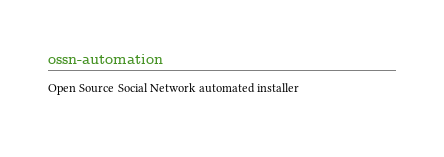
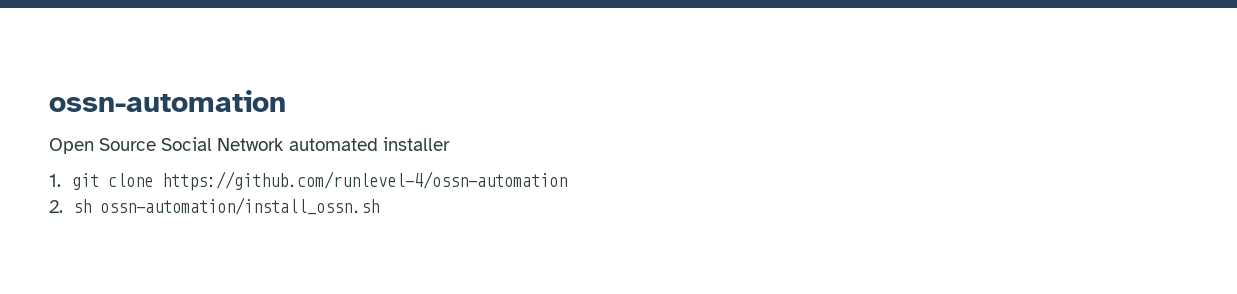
+ 1. git clone https://github.com/runlevel-4/ossn-automation
+ 2. sh ossn-automation/install_ossn.sh

